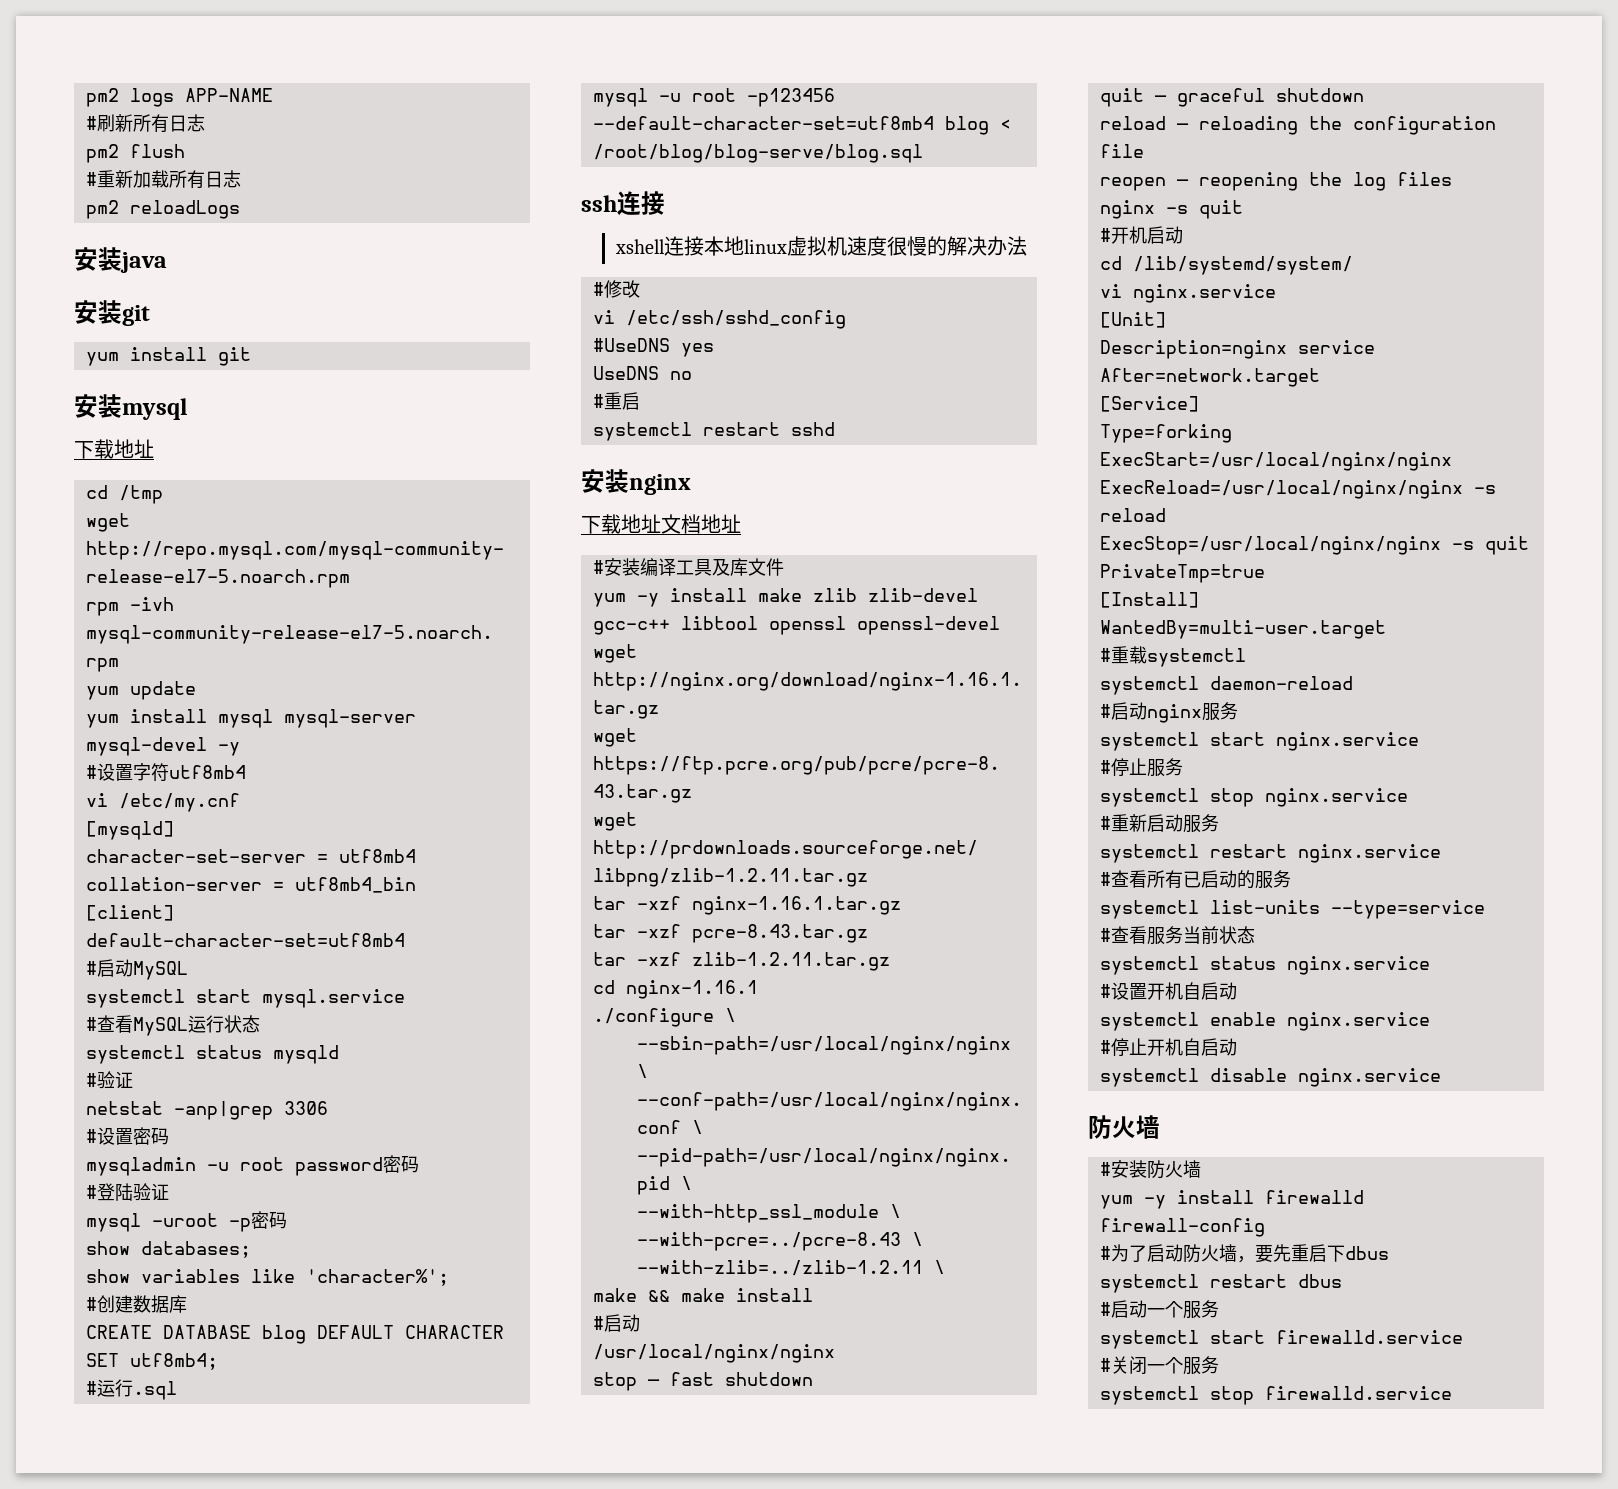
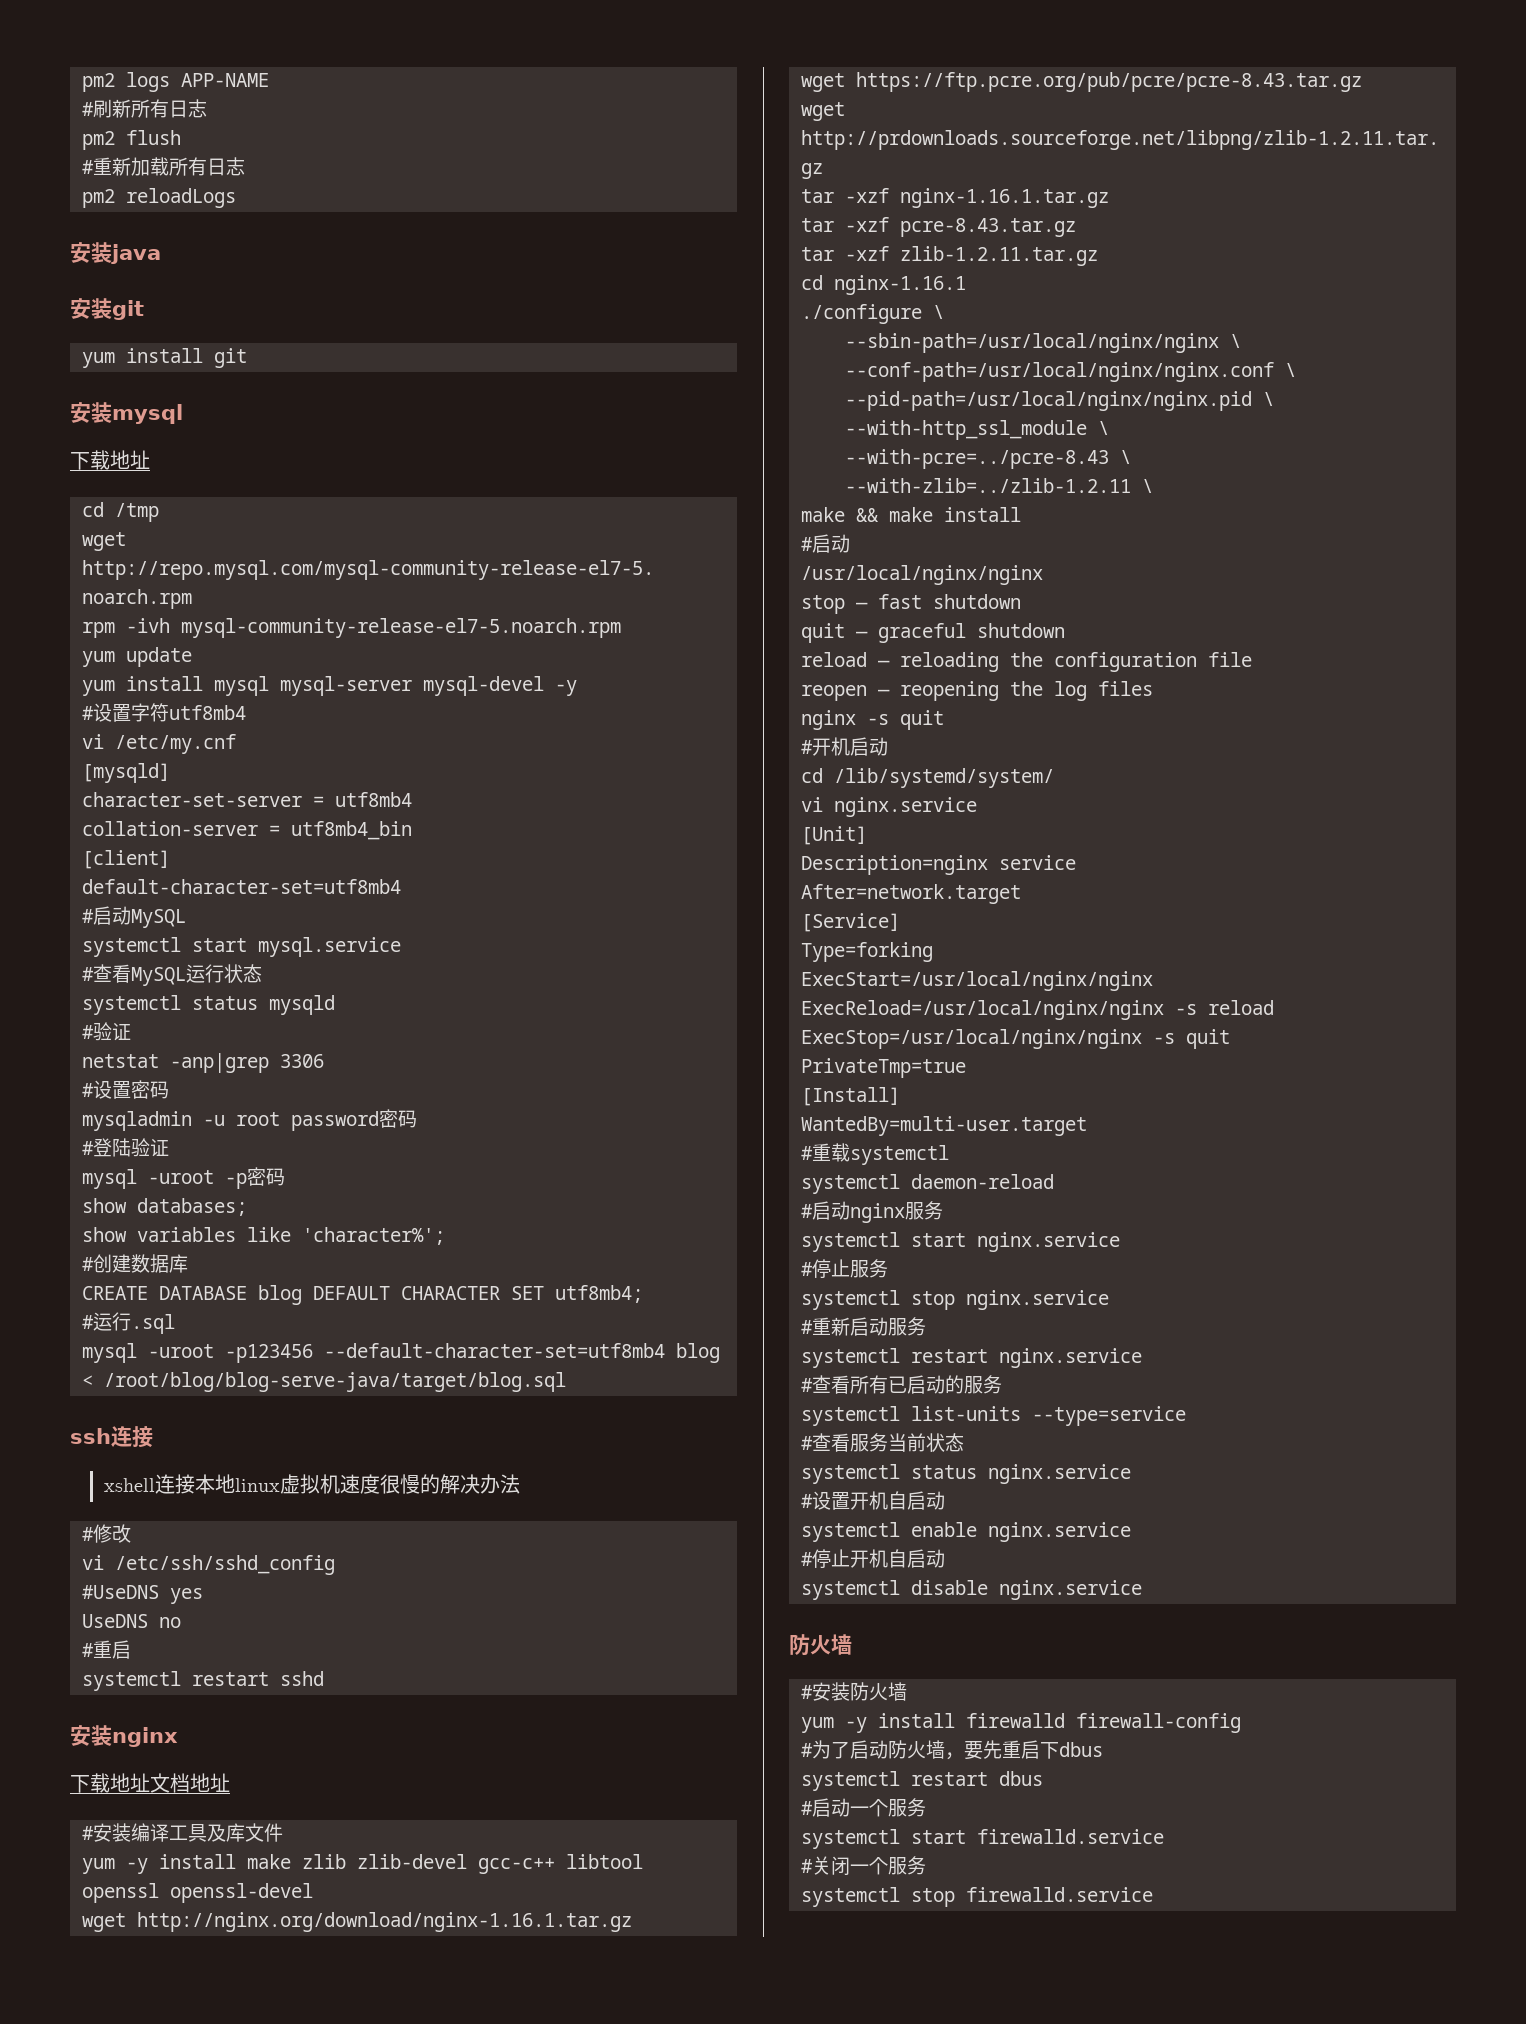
- mysql -u root -p123456 --default-character-set=utf8mb4 blog < /root/blog/blog-serve/blog.sql
+ mysql -uroot -p123456 --default-character-set=utf8mb4 blog < /root/blog/blog-serve-java/target/blog.sql

